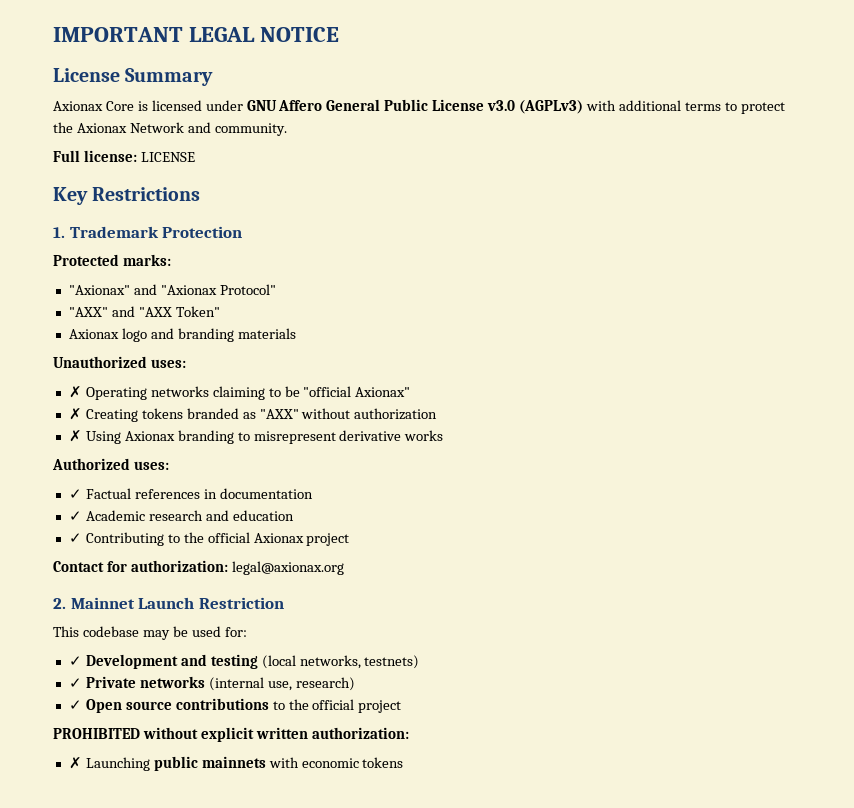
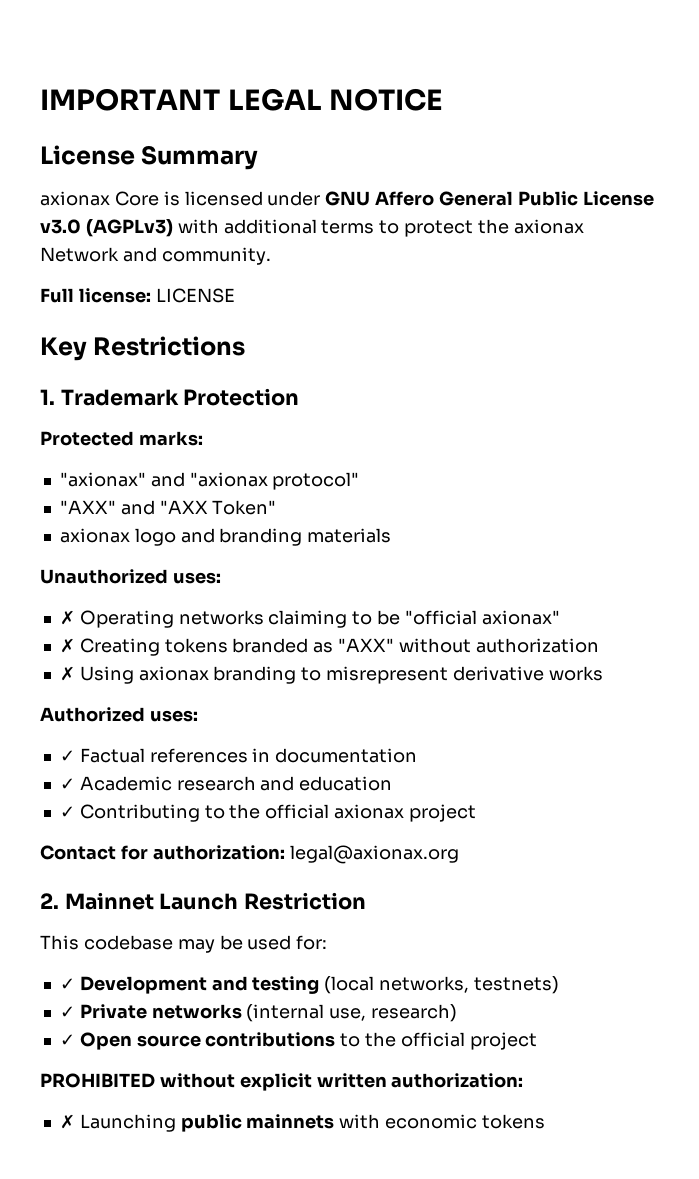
- Axionax Core is licensed under GNU Affero General Public License v3.0 (AGPLv3) with additional terms to protect the Axionax Network and community.
+ axionax Core is licensed under GNU Affero General Public License v3.0 (AGPLv3) with additional terms to protect the axionax Network and community.
- "Axionax" and "Axionax Protocol"
+ "axionax" and "axionax protocol"
- Axionax logo and branding materials
+ axionax logo and branding materials
- ✗ Operating networks claiming to be "official Axionax"
+ ✗ Operating networks claiming to be "official axionax"
- ✗ Using Axionax branding to misrepresent derivative works
+ ✗ Using axionax branding to misrepresent derivative works
- ✓ Contributing to the official Axionax project
+ ✓ Contributing to the official axionax project

